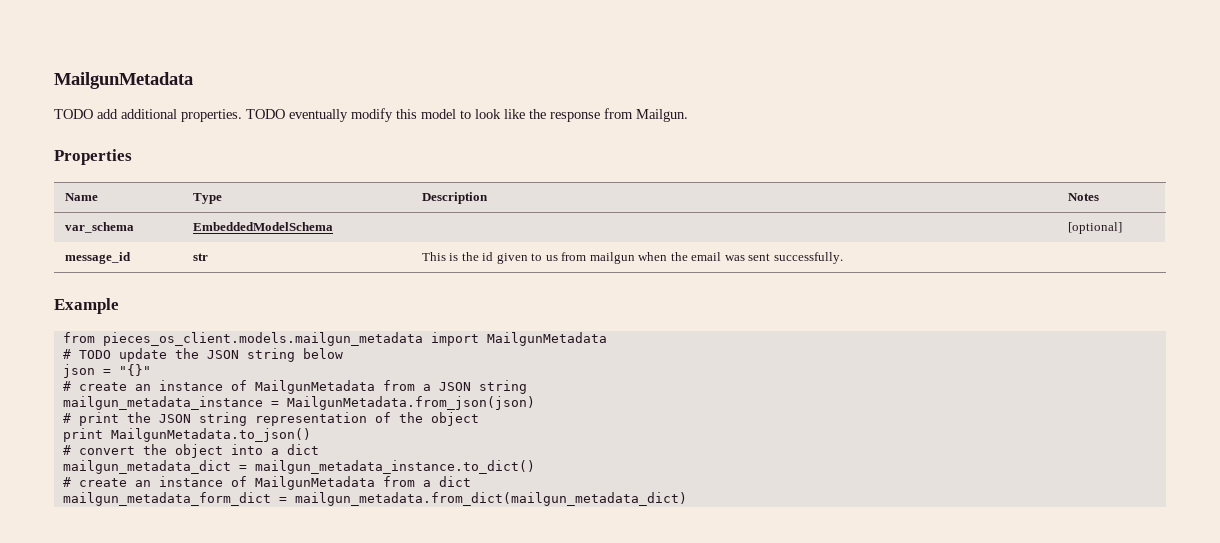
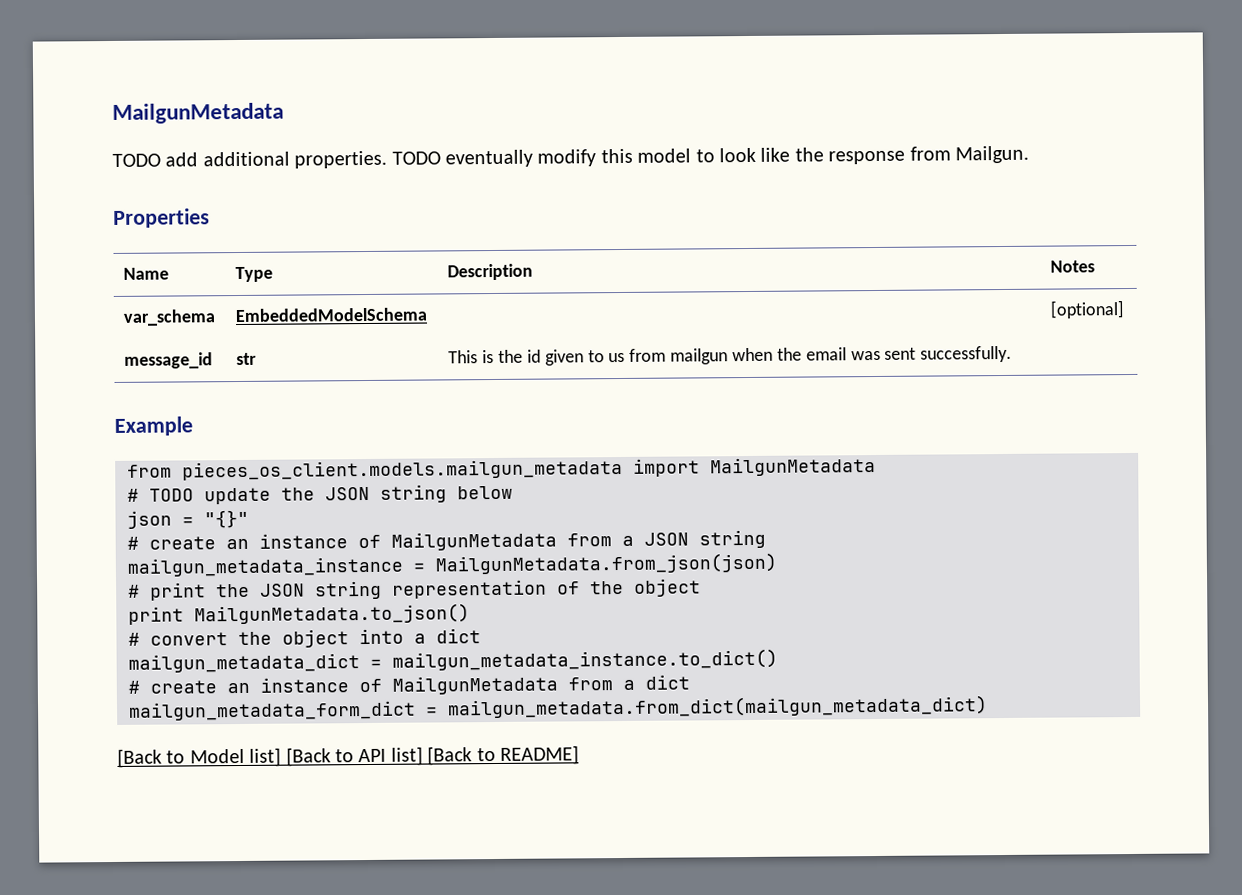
+ [Back to Model list] [Back to API list] [Back to README]

